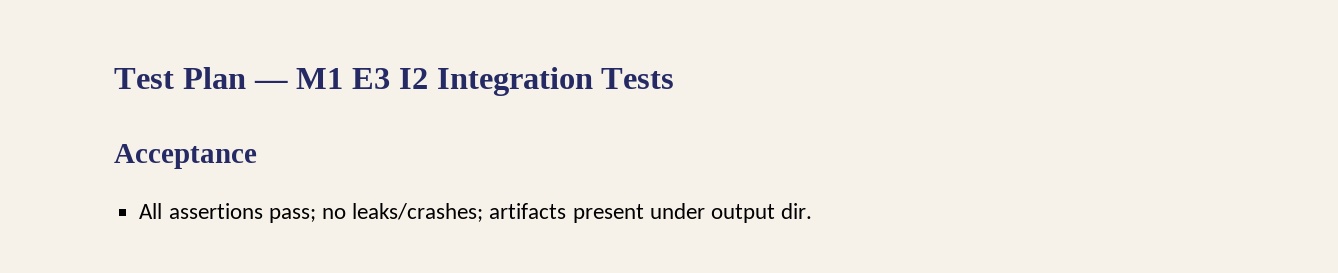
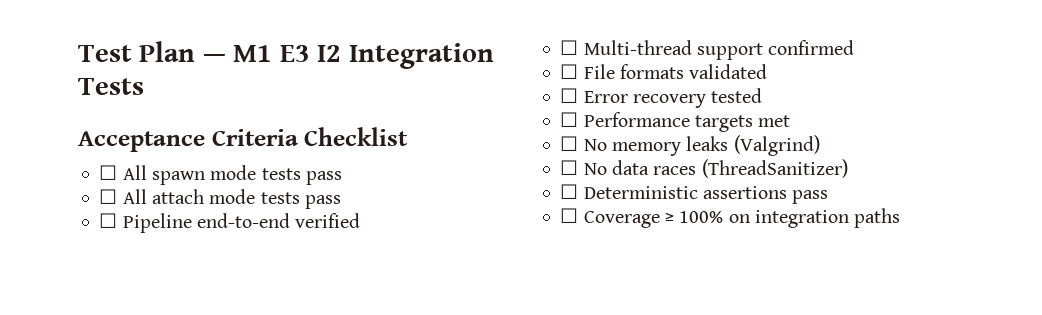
- Acceptance
- All assertions pass; no leaks/crashes; artifacts present under output dir.
+ Acceptance Criteria Checklist
+ ☐ All spawn mode tests pass
+ ☐ All attach mode tests pass
+ ☐ Pipeline end-to-end verified
+ ☐ Multi-thread support confirmed
+ ☐ File formats validated
+ ☐ Error recovery tested
+ ☐ Performance targets met
+ ☐ No memory leaks (Valgrind)
+ ☐ No data races (ThreadSanitizer)
+ ☐ Deterministic assertions pass
+ ☐ Coverage ≥ 100% on integration paths

